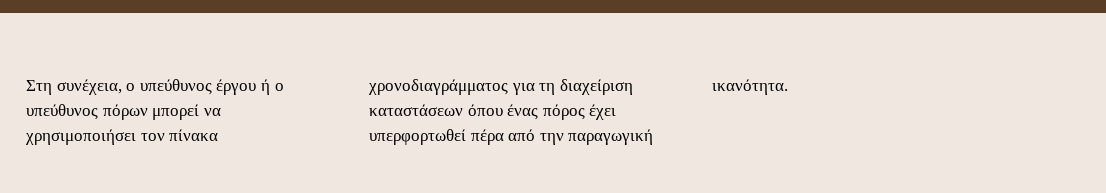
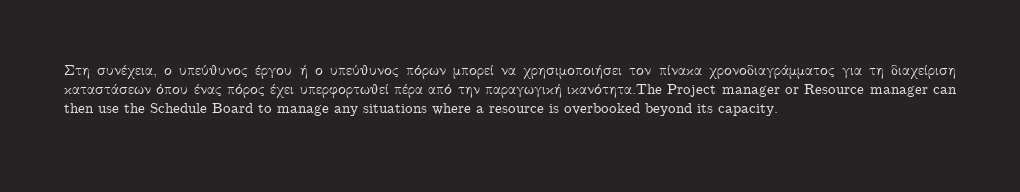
- Στη συνέχεια, ο υπεύθυνος έργου ή ο υπεύθυνος πόρων μπορεί να χρησιμοποιήσει τον πίνακα χρονοδιαγράμματος για τη διαχείριση καταστάσεων όπου ένας πόρος έχει υπερφορτωθεί πέρα από την παραγωγική ικανότητα.
+ Στη συνέχεια, ο υπεύθυνος έργου ή ο υπεύθυνος πόρων μπορεί να χρησιμοποιήσει τον πίνακα χρονοδιαγράμματος για τη διαχείριση καταστάσεων όπου ένας πόρος έχει υπερφορτωθεί πέρα από την παραγωγική ικανότητα.The Project manager or Resource manager can then use the Schedule Board to manage any situations where a resource is overbooked beyond its capacity.

